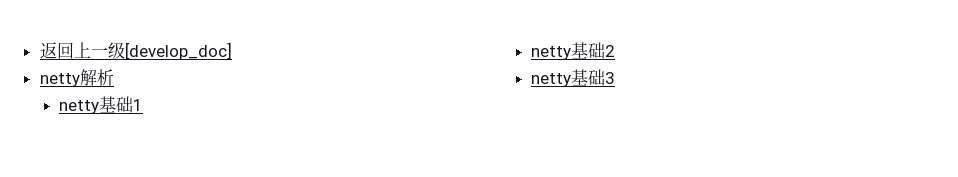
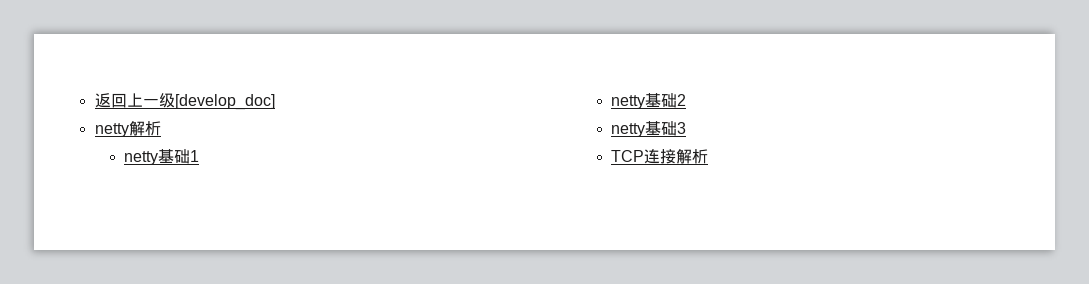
+ TCP连接解析

